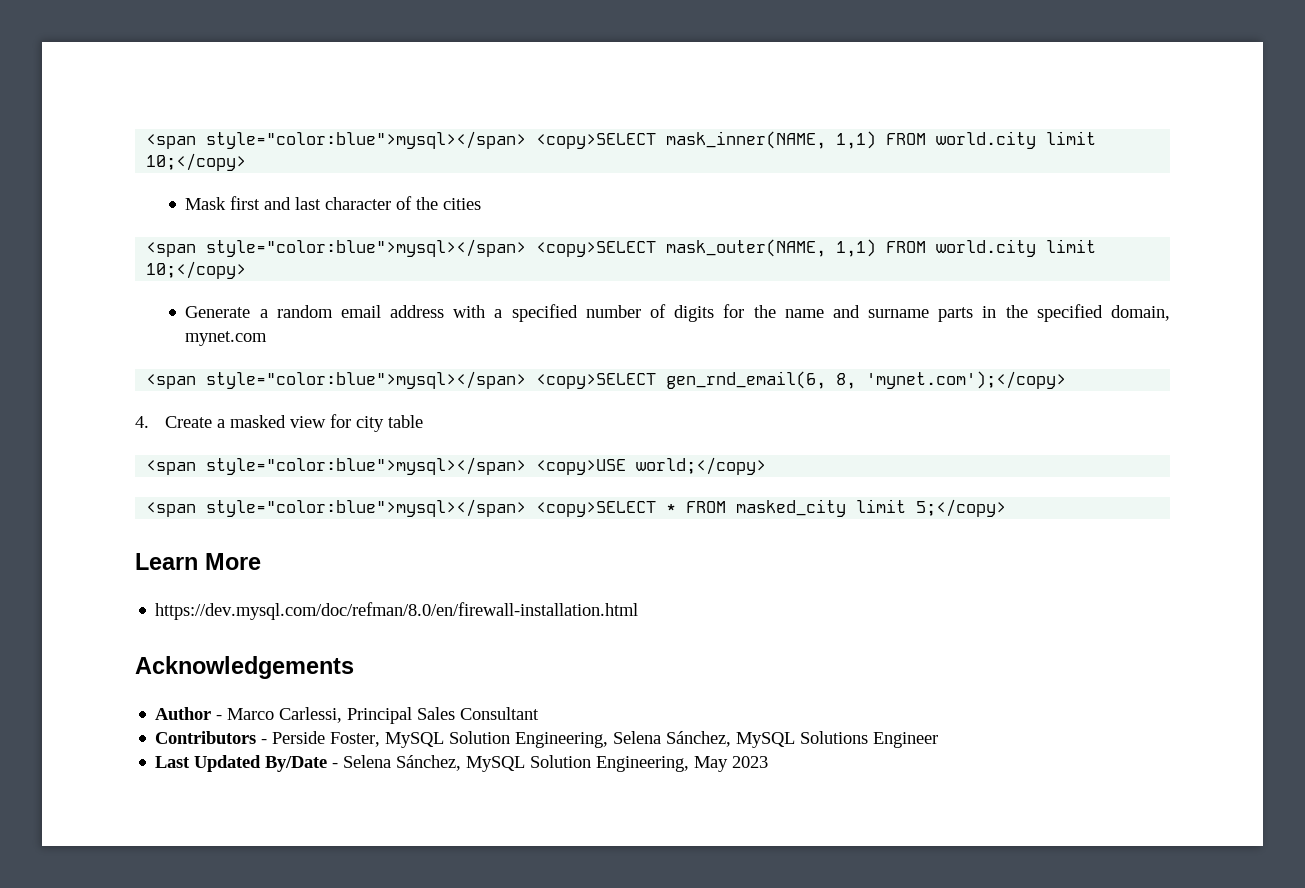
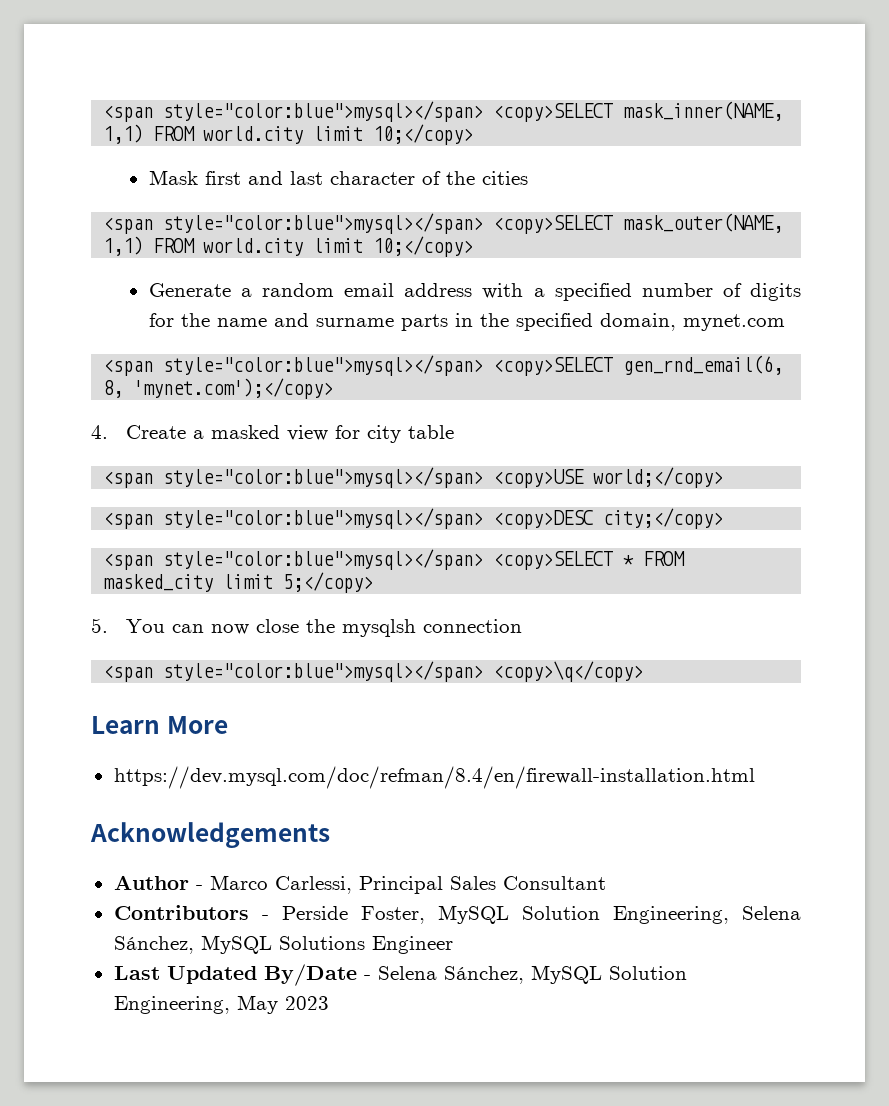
+ <span style="color:blue">mysql></span> <copy>DESC city;</copy>
+ 5. You can now close the mysqlsh connection
+ <span style="color:blue">mysql></span> <copy>\q</copy>
- https://dev.mysql.com/doc/refman/8.0/en/firewall-installation.html
+ https://dev.mysql.com/doc/refman/8.4/en/firewall-installation.html

